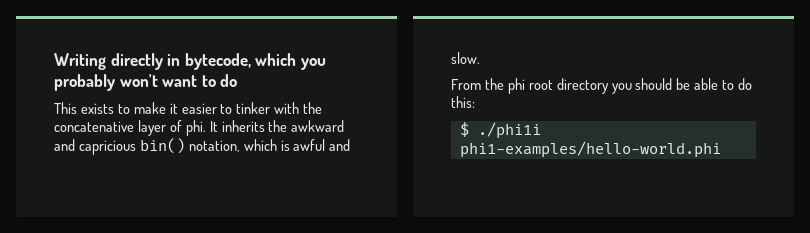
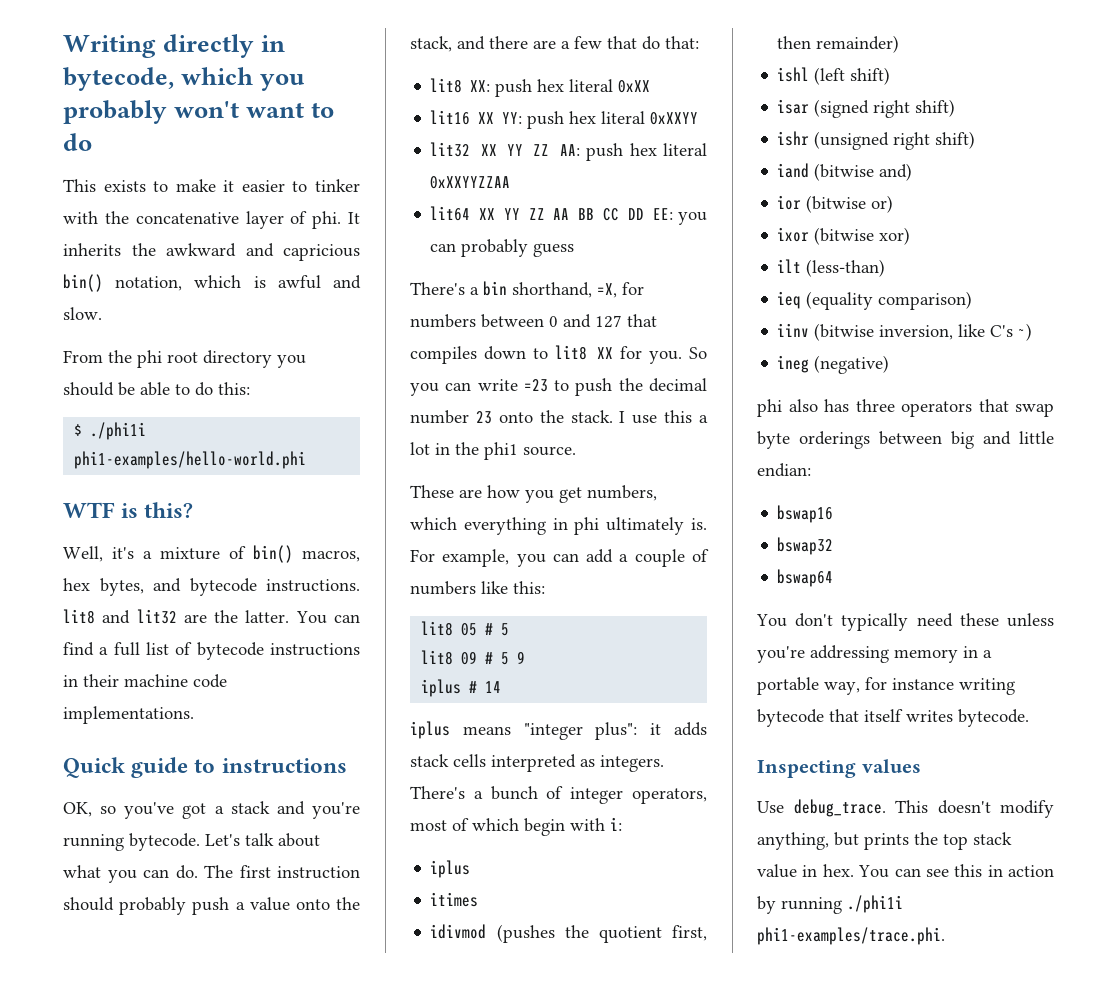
+ WTF is this?
+ Well, it's a mixture of bin() macros, hex bytes, and bytecode instructions. lit8 and lit32 are the latter. You can find a full list of bytecode instructions in their machine code implementations.
+ Quick guide to instructions
+ OK, so you've got a stack and you're running bytecode. Let's talk about what you can do. The first instruction should probably push a value onto the stack, and there are a few that do that:
+ lit8 XX: push hex literal 0xXX
+ lit16 XX YY: push hex literal 0xXXYY
+ lit32 XX YY ZZ AA: push hex literal 0xXXYYZZAA
+ lit64 XX YY ZZ AA BB CC DD EE: you can probably guess
+ There's a bin shorthand, =X, for numbers between 0 and 127 that compiles down to lit8 XX for you. So you can write =23 to push the decimal number 23 onto the stack. I use this a lot in the phi1 source.
+ These are how you get numbers, which everything in phi ultimately is. For example, you can add a couple of numbers like this:
+ lit8 05 # 5
+ lit8 09 # 5 9
+ iplus # 14
+ iplus means "integer plus": it adds stack cells interpreted as integers. There's a bunch of integer operators, most of which begin with i:
+ iplus
+ itimes
+ idivmod (pushes the quotient first, then remainder)
+ ishl (left shift)
+ isar (signed right shift)
+ ishr (unsigned right shift)
+ iand (bitwise and)
+ ior (bitwise or)
+ ixor (bitwise xor)
+ ilt (less-than)
+ ieq (equality comparison)
+ iinv (bitwise inversion, like C's ~)
+ ineg (negative)
+ phi also has three operators that swap byte orderings between big and little endian:
+ bswap16
+ bswap32
+ bswap64
+ You don't typically need these unless you're addressing memory in a portable way, for instance writing bytecode that itself writes bytecode.
+ Inspecting values
+ Use debug_trace. This doesn't modify anything, but prints the top stack value in hex. You can see this in action by running ./phi1i phi1-examples/trace.phi.

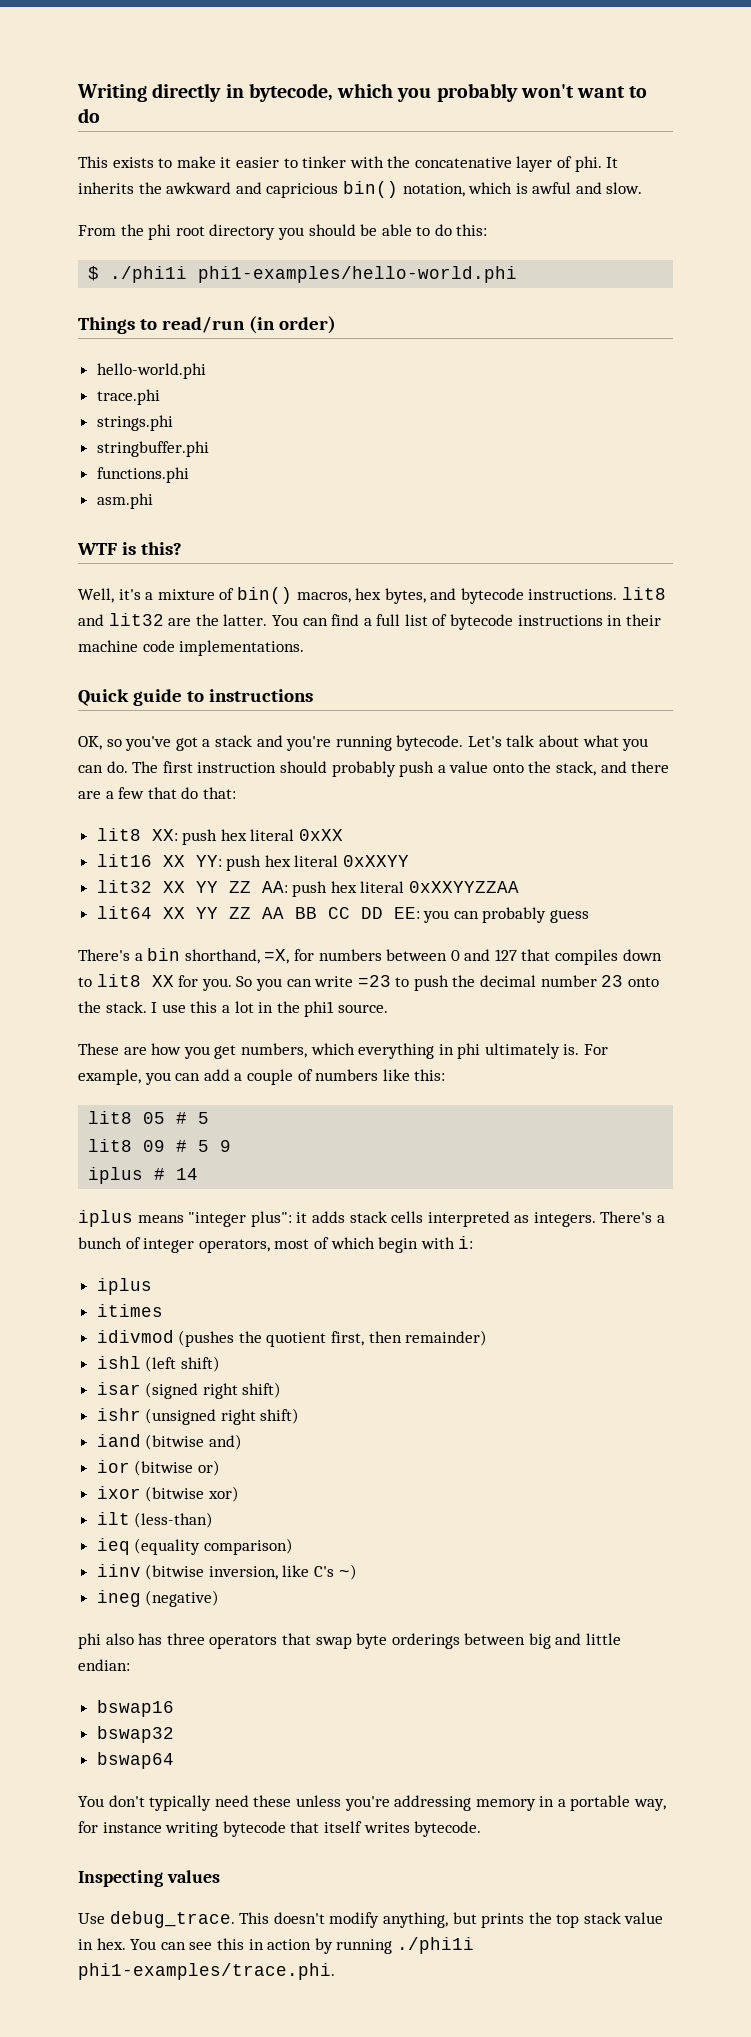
+ Things to read/run (in order)
+ hello-world.phi
+ trace.phi
+ strings.phi
+ stringbuffer.phi
+ functions.phi
+ asm.phi

